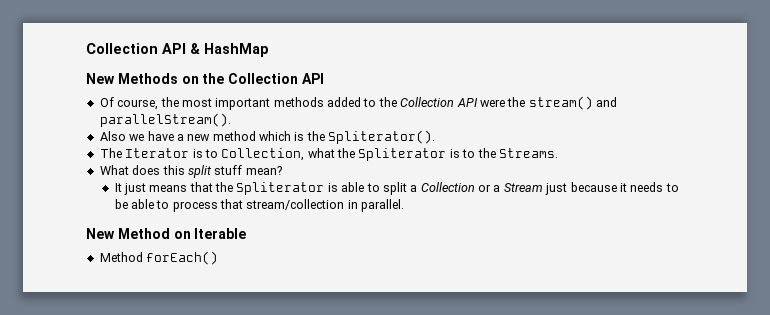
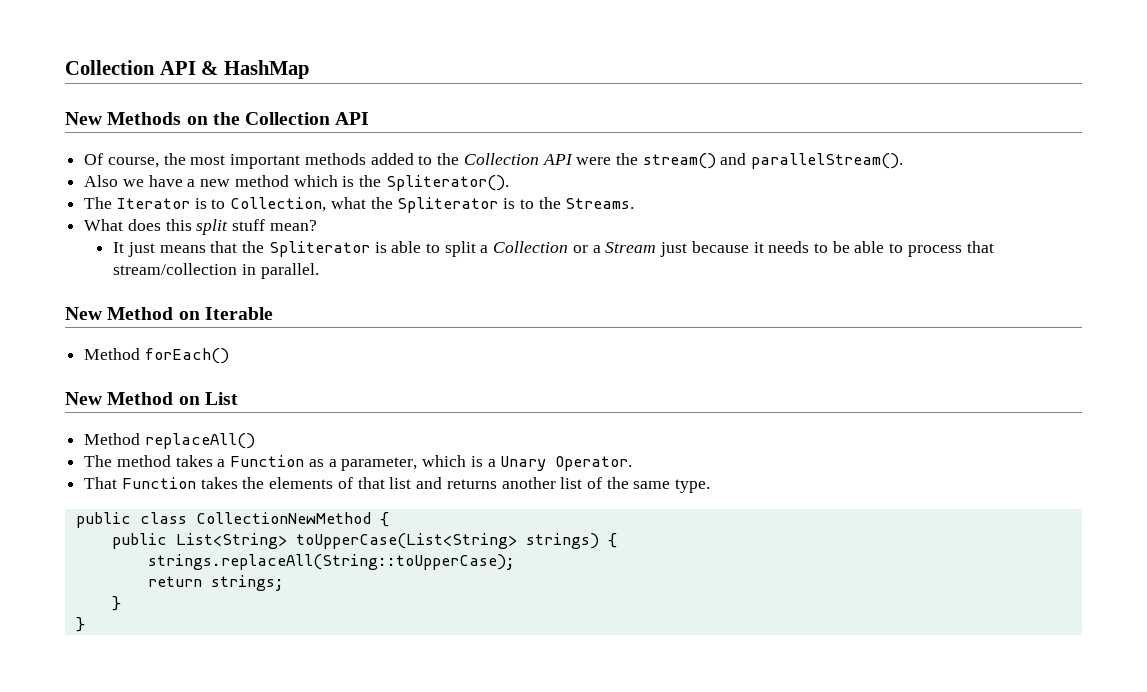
+ New Method on List
+ Method replaceAll()
+ The method takes a Function as a parameter, which is a Unary Operator.
+ That Function takes the elements of that list and returns another list of the same type.
+ public class CollectionNewMethod {
+ public List<String> toUpperCase(List<String> strings) {
+ strings.replaceAll(String::toUpperCase);
+ return strings;
+ }
+ }

